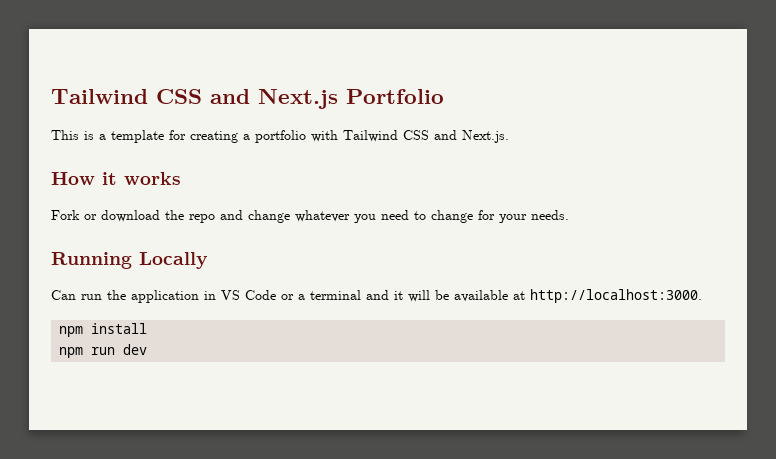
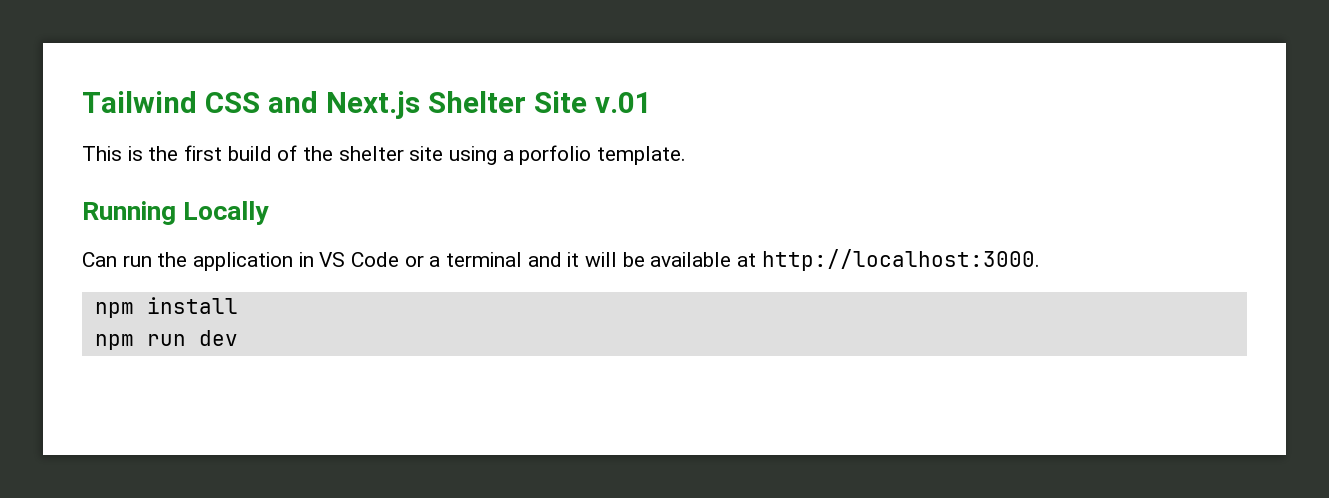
- Tailwind CSS and Next.js Portfolio
+ Tailwind CSS and Next.js Shelter Site v.01
- This is a template for creating a portfolio with Tailwind CSS and Next.js.
- How it works
- Fork or download the repo and change whatever you need to change for your needs.
+ This is the first build of the shelter site using a porfolio template.

